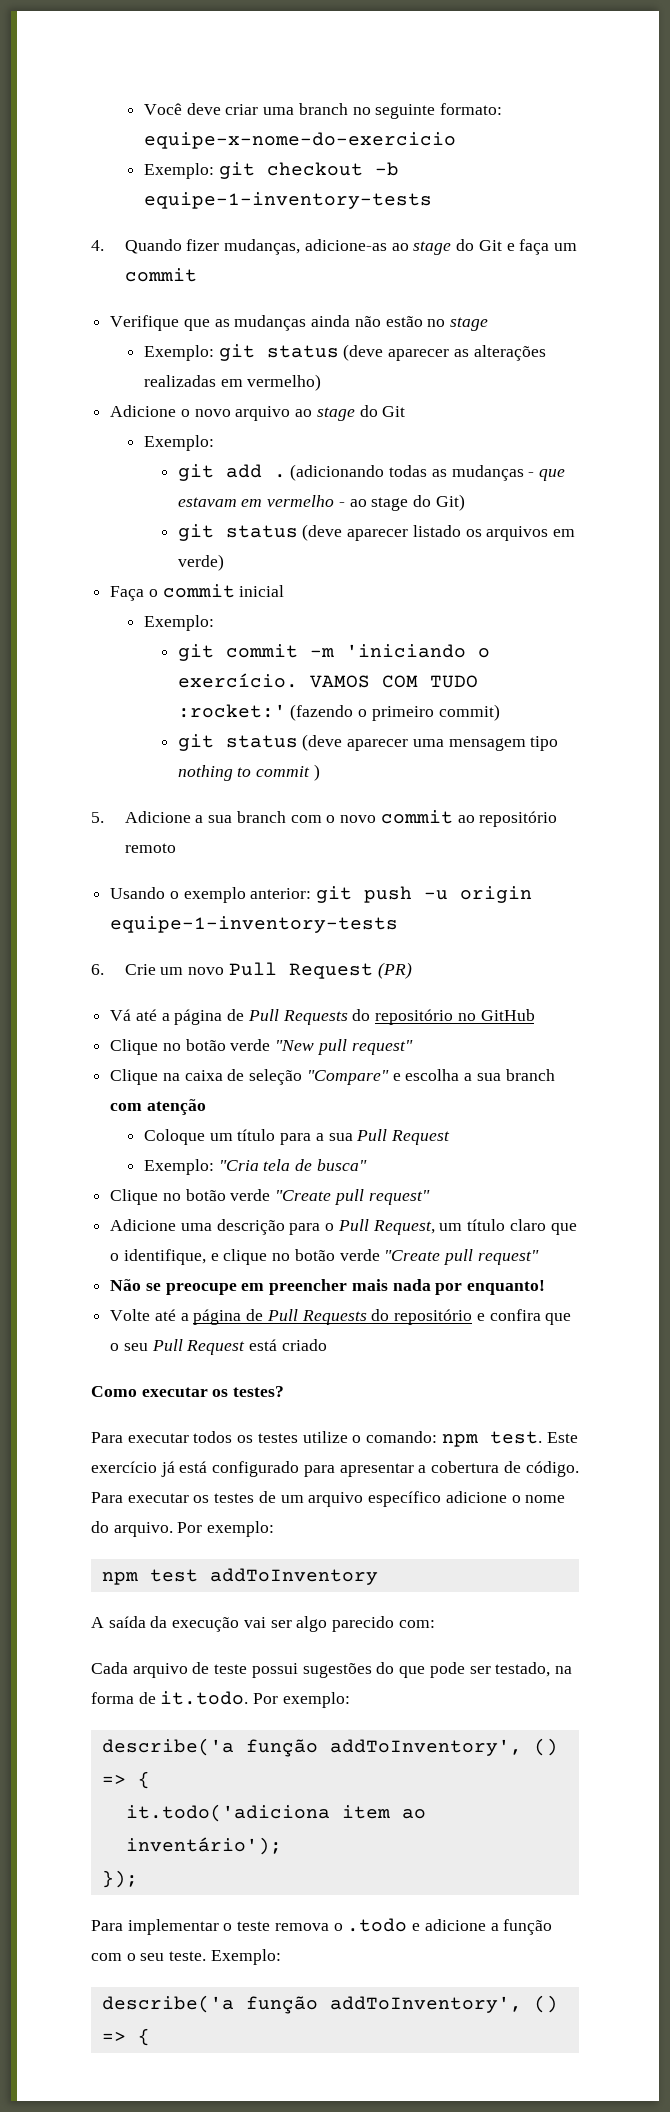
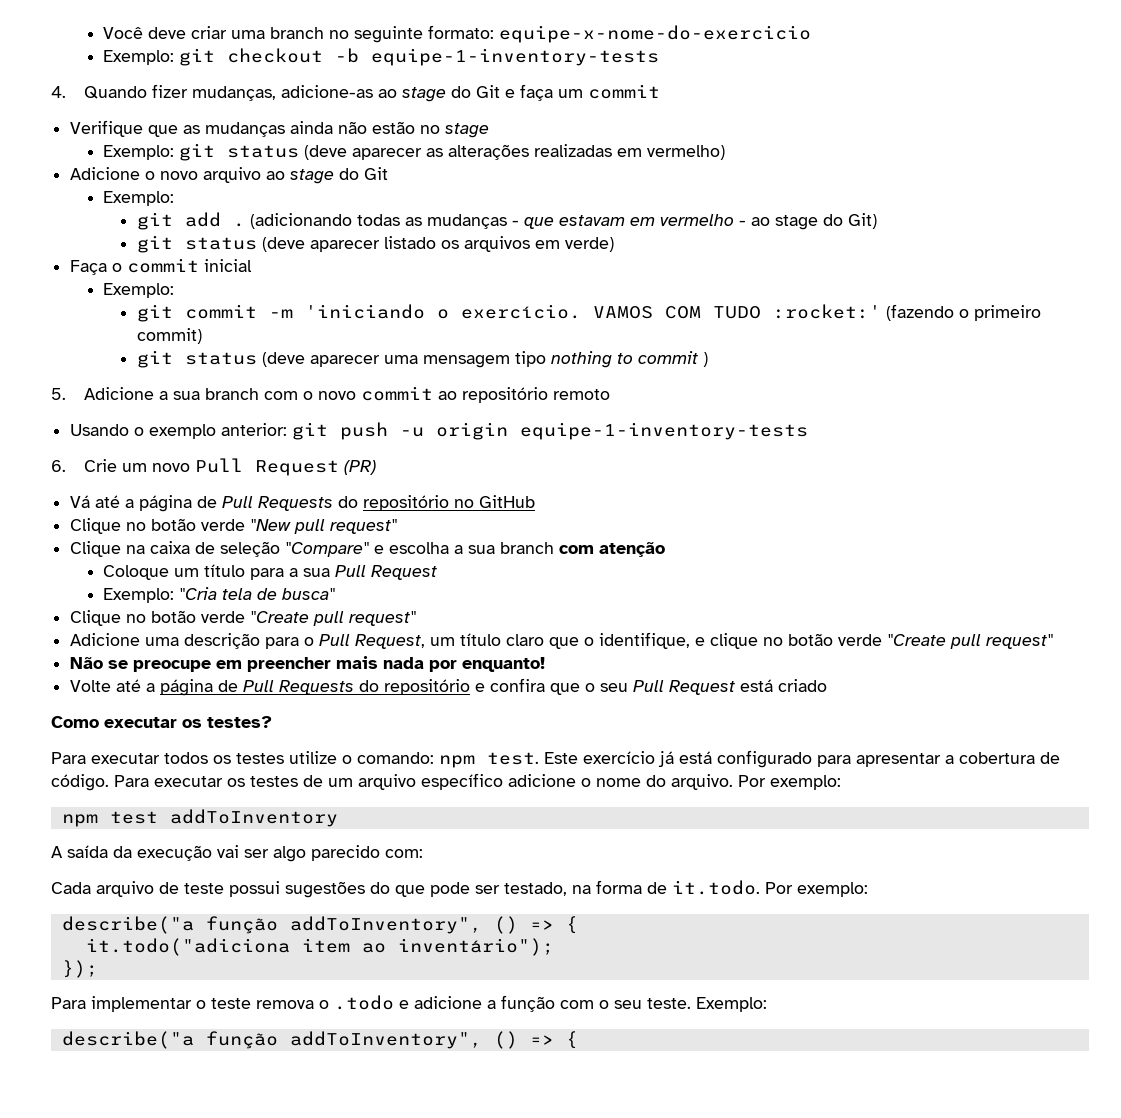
  Cada arquivo de teste possui sugestões do que pode ser testado, na forma de it.todo. Por exemplo:
- describe('a função addToInventory', () => {
+ describe("a função addToInventory", () => {
- it.todo('adiciona item ao inventário');
+ it.todo("adiciona item ao inventário");
  Para implementar o teste remova o .todo e adicione a função com o seu teste. Exemplo:
- describe('a função addToInventory', () => {
+ describe("a função addToInventory", () => {

